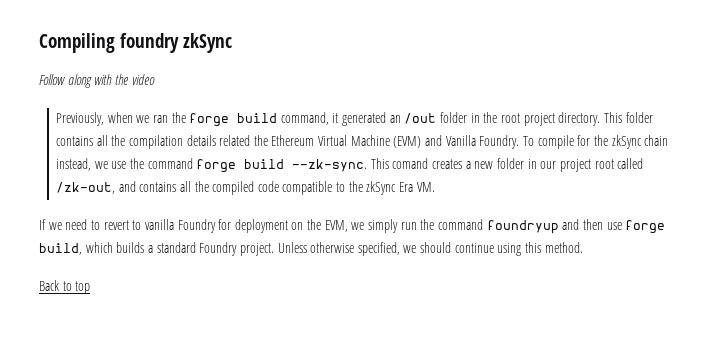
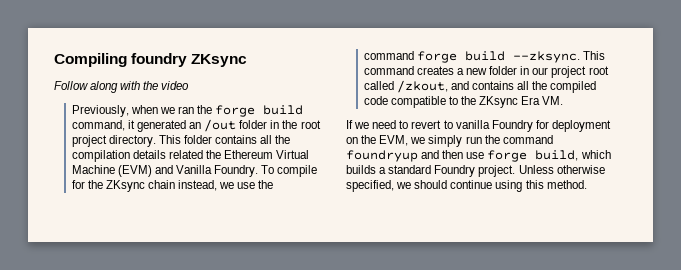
- Compiling foundry zkSync
+ Compiling foundry ZKsync
- To compile for the zkSync chain instead, we use the command forge build --zk-sync. This comand creates a new folder in our project root called /zk-out, and contains all the compiled code compatible to the zkSync Era VM.
+ To compile for the ZKsync chain instead, we use the command forge build --zksync. This command creates a new folder in our project root called /zkout, and contains all the compiled code compatible to the ZKsync Era VM.
- Back to top

